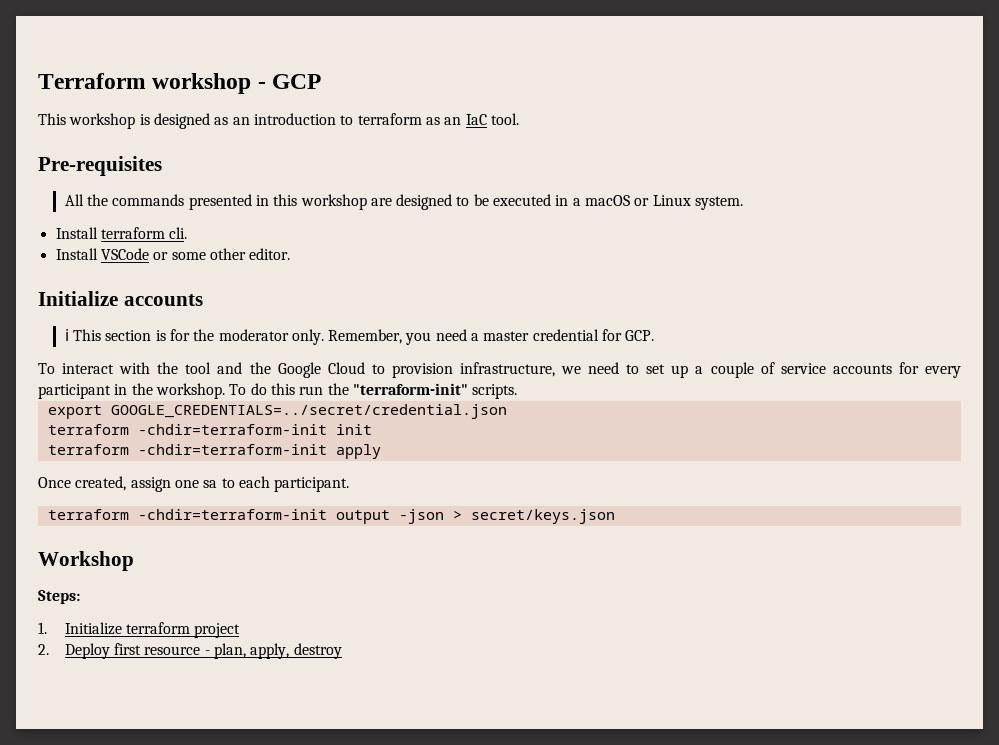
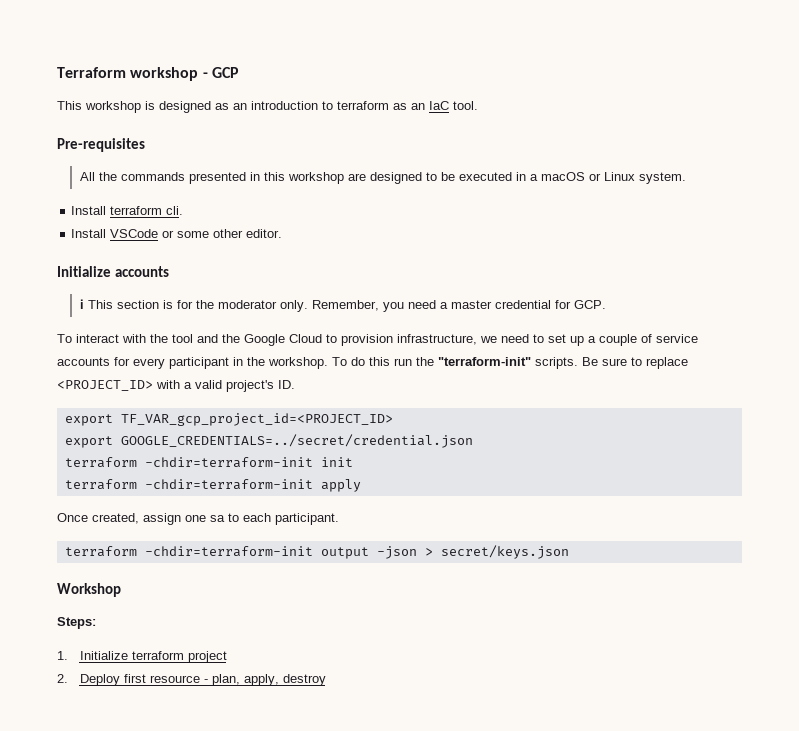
+ Be sure to replace <PROJECT_ID> with a valid project's ID.
+ export TF_VAR_gcp_project_id=<PROJECT_ID>

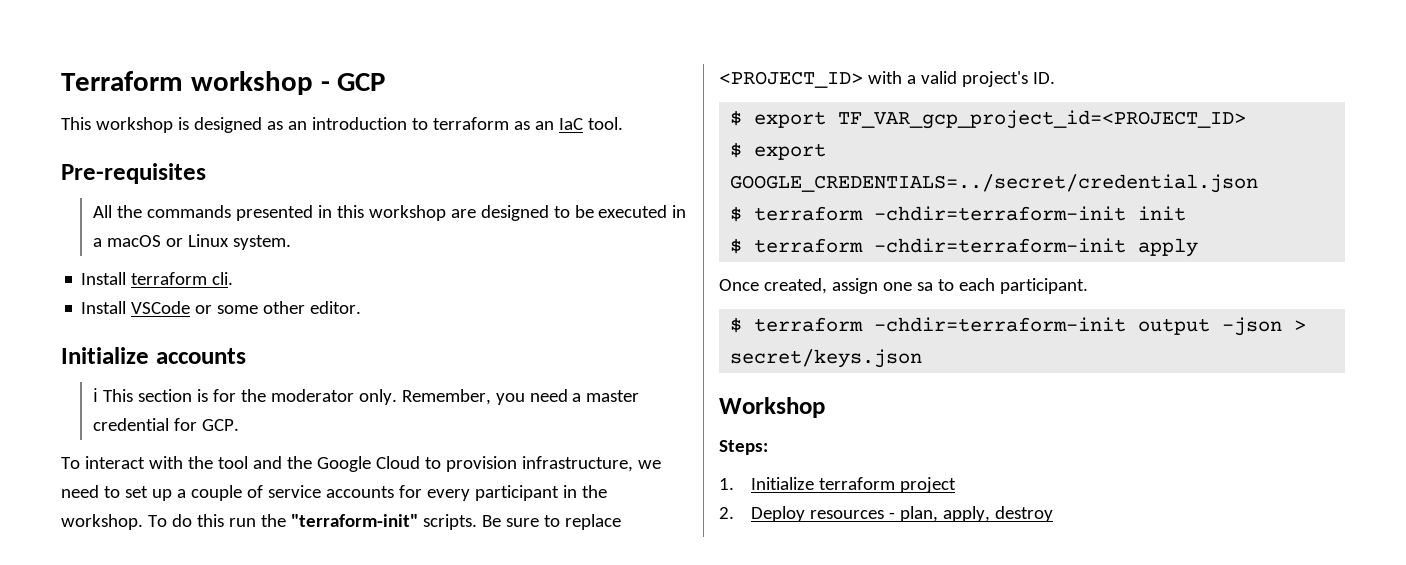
- export TF_VAR_gcp_project_id=<PROJECT_ID>
+ $ export TF_VAR_gcp_project_id=<PROJECT_ID>
- export GOOGLE_CREDENTIALS=../secret/credential.json
+ $ export GOOGLE_CREDENTIALS=../secret/credential.json
- terraform -chdir=terraform-init init
+ $ terraform -chdir=terraform-init init
- terraform -chdir=terraform-init apply
+ $ terraform -chdir=terraform-init apply
- terraform -chdir=terraform-init output -json > secret/keys.json
+ $ terraform -chdir=terraform-init output -json > secret/keys.json
- 2. Deploy first resource - plan, apply, destroy
+ 2. Deploy resources - plan, apply, destroy

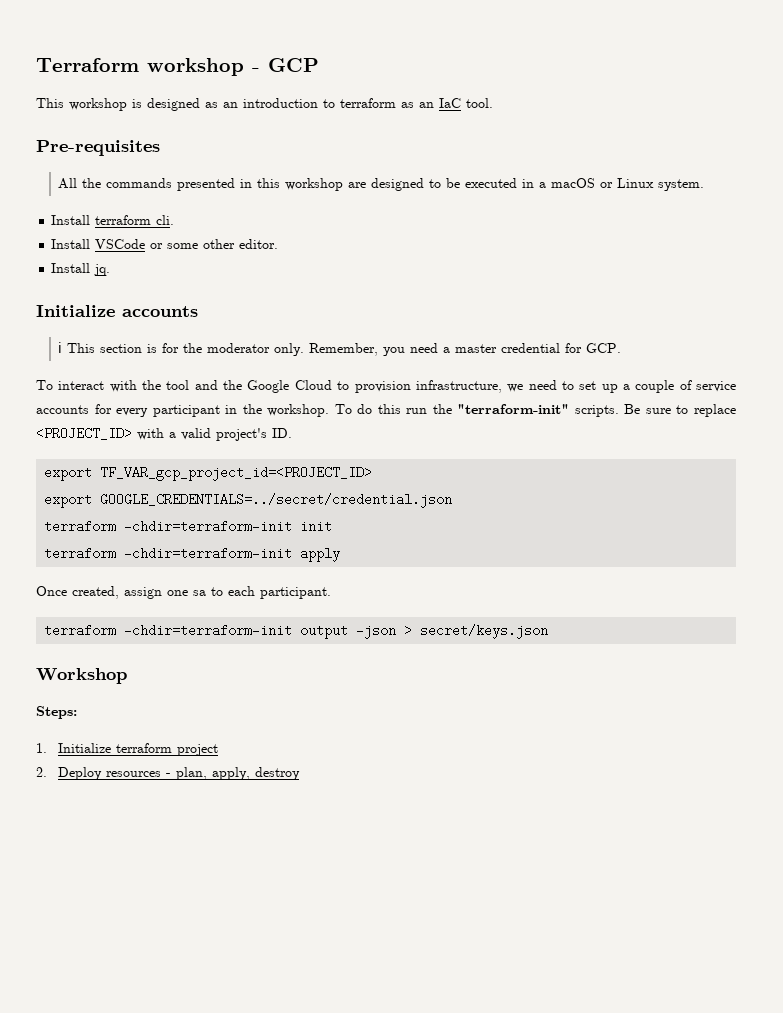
+ Install jq.
- $ export TF_VAR_gcp_project_id=<PROJECT_ID>
+ export TF_VAR_gcp_project_id=<PROJECT_ID>
- $ export GOOGLE_CREDENTIALS=../secret/credential.json
+ export GOOGLE_CREDENTIALS=../secret/credential.json
- $ terraform -chdir=terraform-init init
+ terraform -chdir=terraform-init init
- $ terraform -chdir=terraform-init apply
+ terraform -chdir=terraform-init apply
- $ terraform -chdir=terraform-init output -json > secret/keys.json
+ terraform -chdir=terraform-init output -json > secret/keys.json

